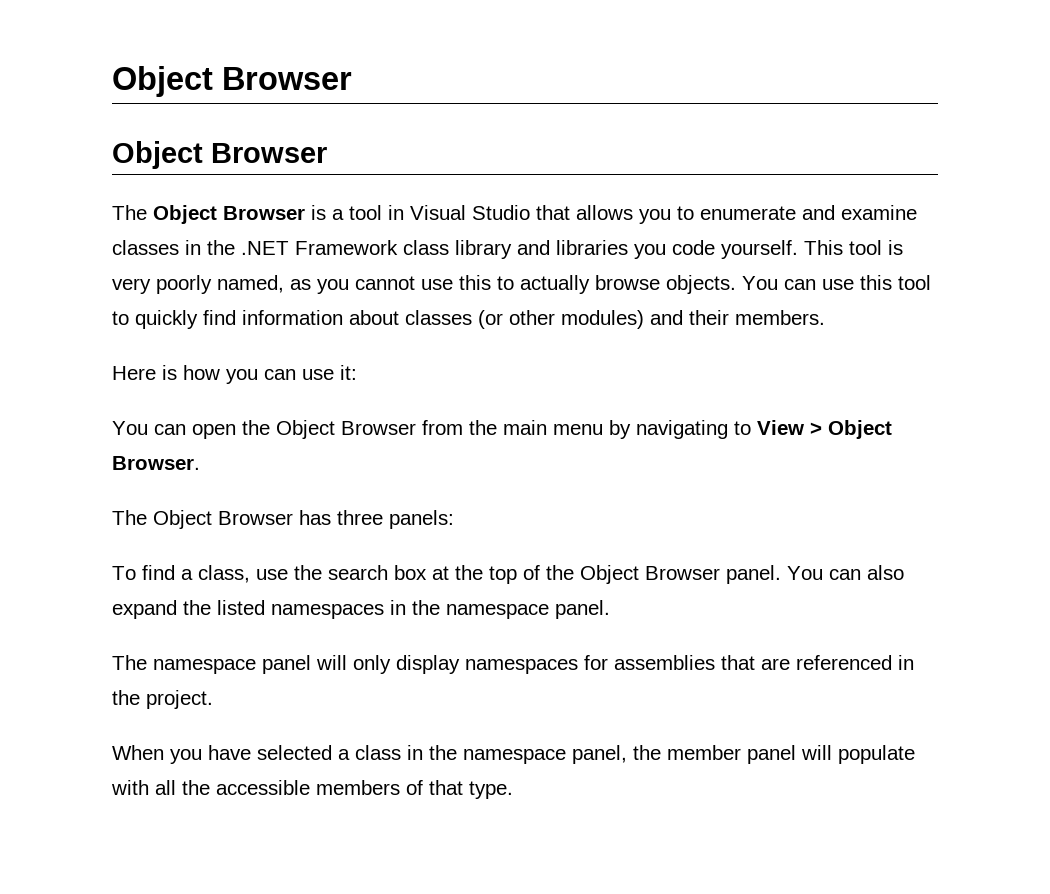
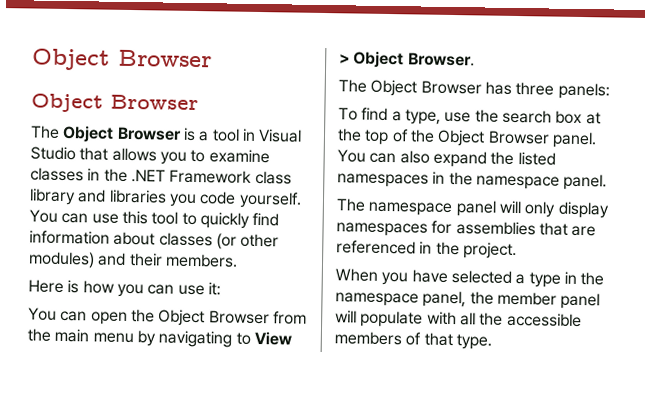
- The Object Browser is a tool in Visual Studio that allows you to enumerate and examine classes in the .NET Framework class library and libraries you code yourself.
+ The Object Browser is a tool in Visual Studio that allows you to examine classes in the .NET Framework class library and libraries you code yourself.
- This tool is very poorly named, as you cannot use this to actually browse objects.
- To find a class, use the search box at the top of the Object Browser panel.
+ To find a type, use the search box at the top of the Object Browser panel.
- When you have selected a class in the namespace panel, the member panel will populate with all the accessible members of that type.
+ When you have selected a type in the namespace panel, the member panel will populate with all the accessible members of that type.

